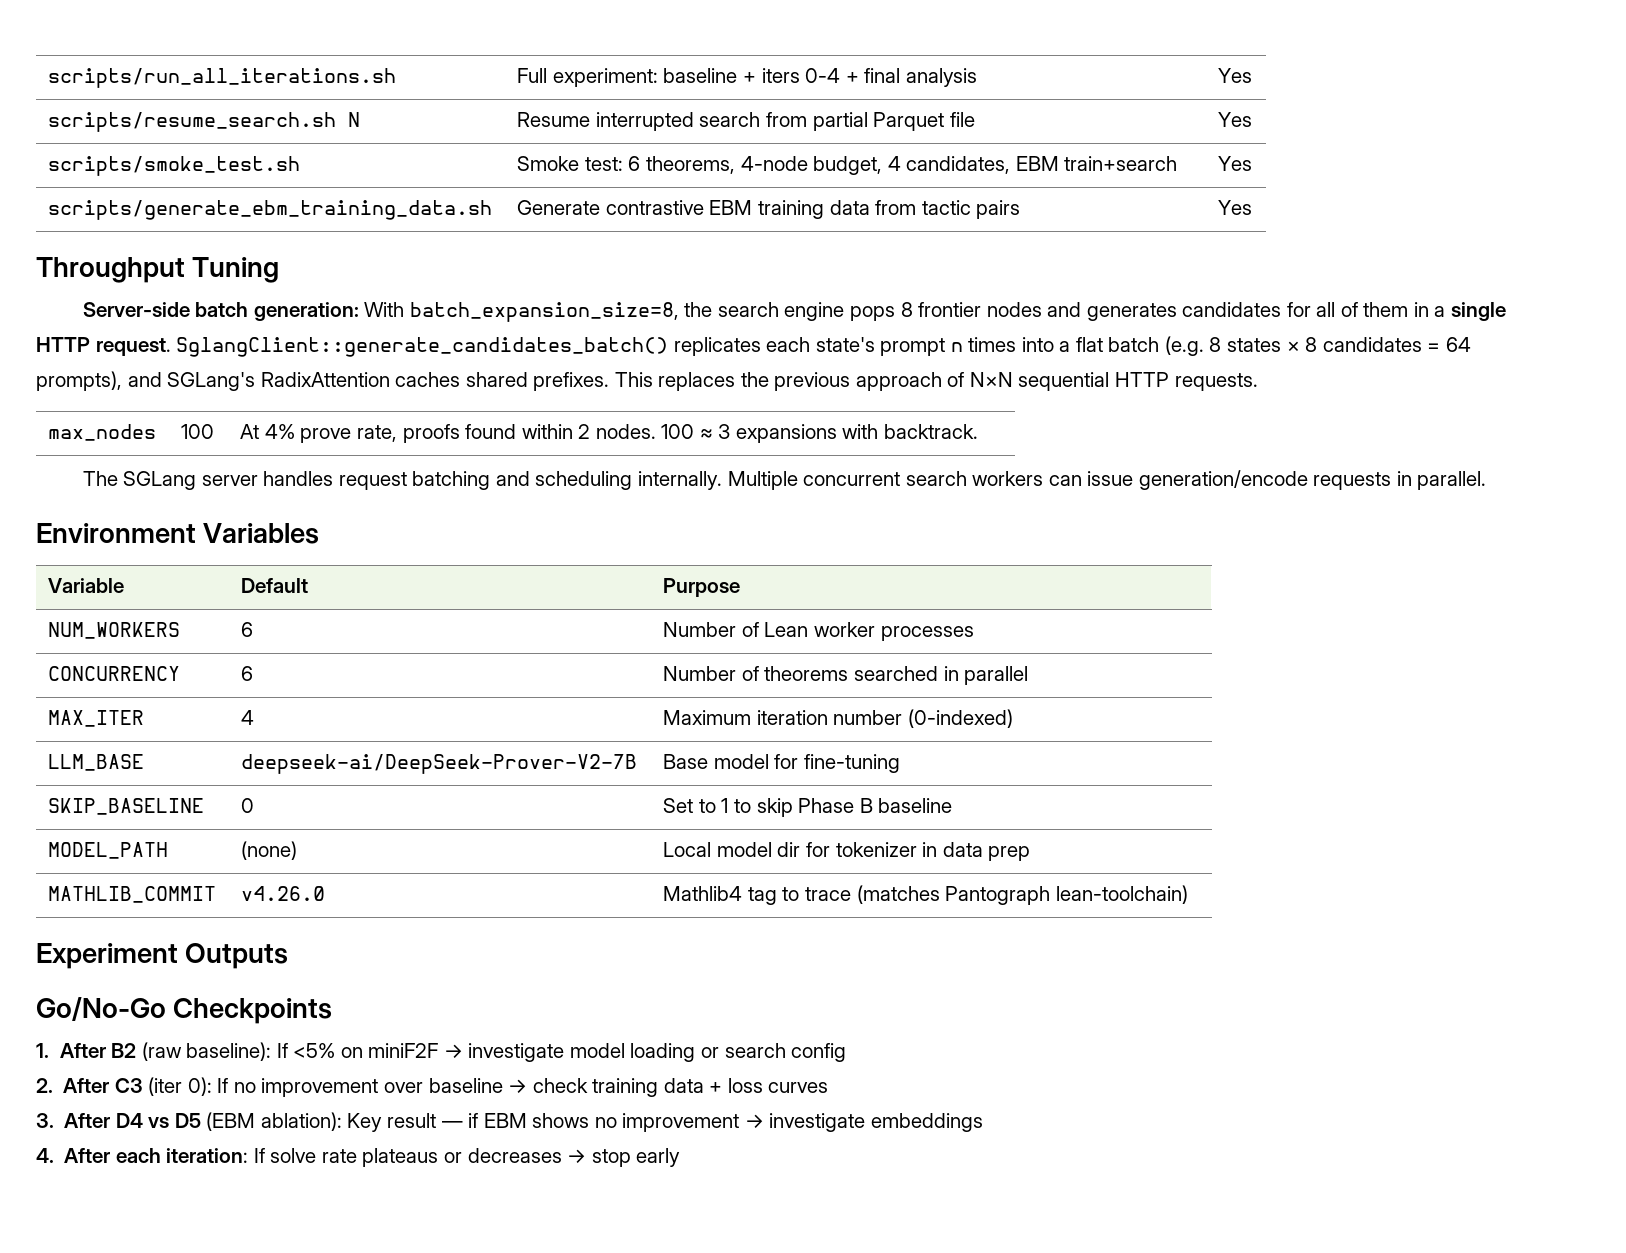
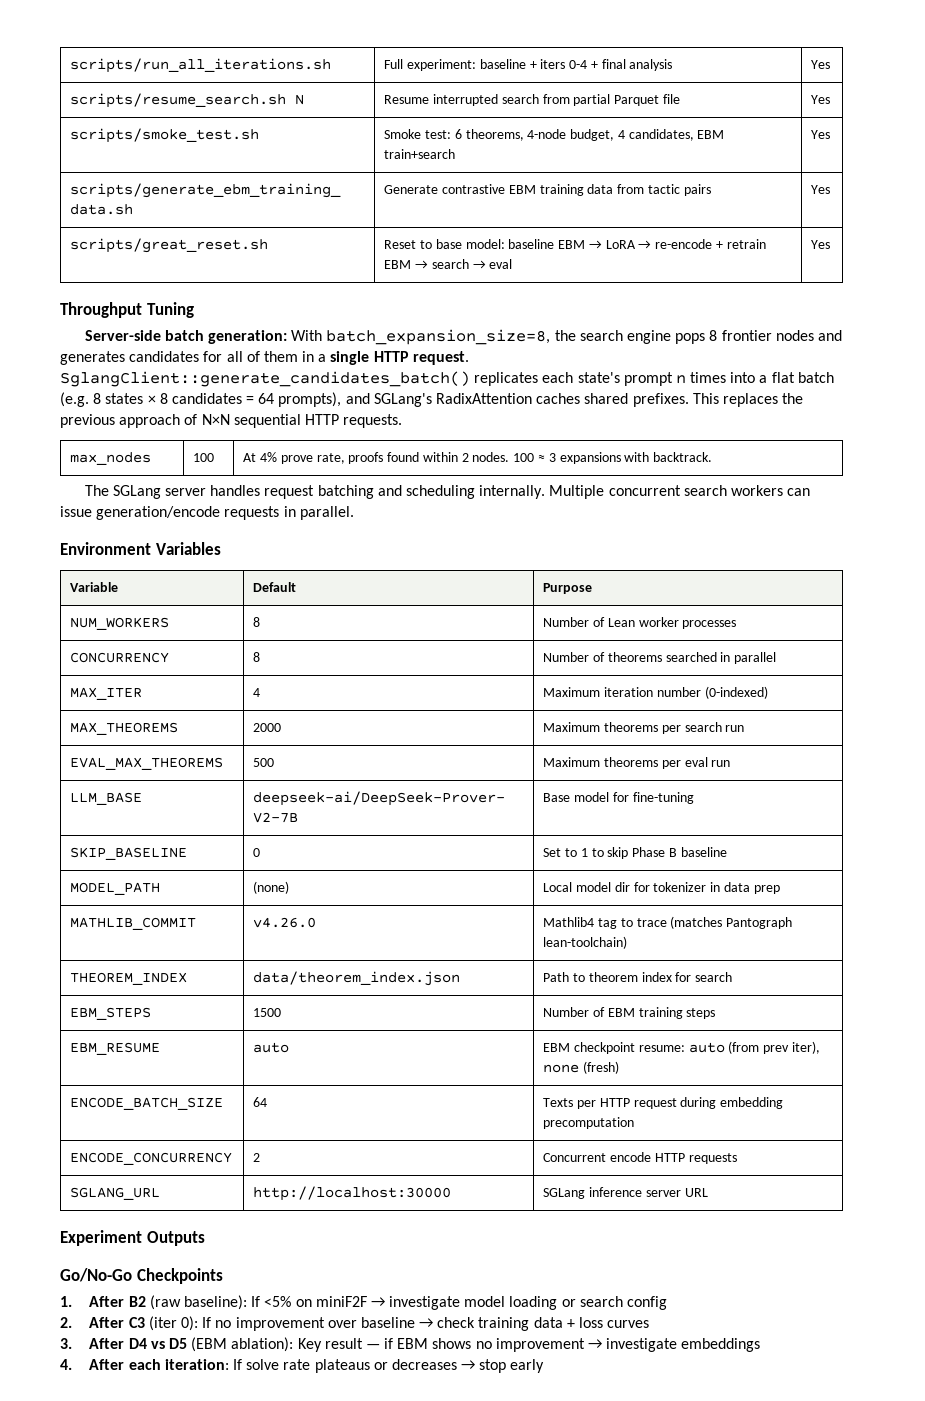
+ scripts/great_reset.sh | Reset to base model: baseline EBM → LoRA → re-encode + retrain EBM → search → eval | Yes
- NUM_WORKERS | 6 | Number of Lean worker processes
+ NUM_WORKERS | 8 | Number of Lean worker processes
- CONCURRENCY | 6 | Number of theorems searched in parallel
+ CONCURRENCY | 8 | Number of theorems searched in parallel
+ MAX_THEOREMS | 2000 | Maximum theorems per search run
+ EVAL_MAX_THEOREMS | 500 | Maximum theorems per eval run
+ THEOREM_INDEX | data/theorem_index.json | Path to theorem index for search
+ EBM_STEPS | 1500 | Number of EBM training steps
+ EBM_RESUME | auto | EBM checkpoint resume: auto (from prev iter), none (fresh)
+ ENCODE_BATCH_SIZE | 64 | Texts per HTTP request during embedding precomputation
+ ENCODE_CONCURRENCY | 2 | Concurrent encode HTTP requests
+ SGLANG_URL | http://localhost:30000 | SGLang inference server URL

